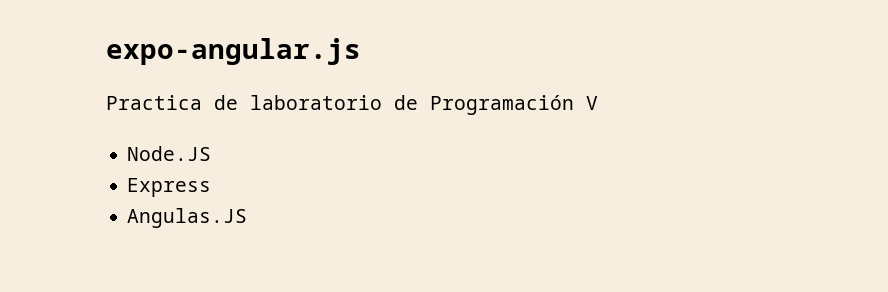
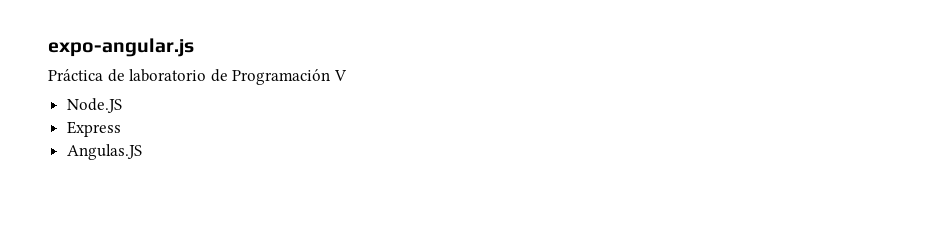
- Practica de laboratorio de Programación V
+ Práctica de laboratorio de Programación V

